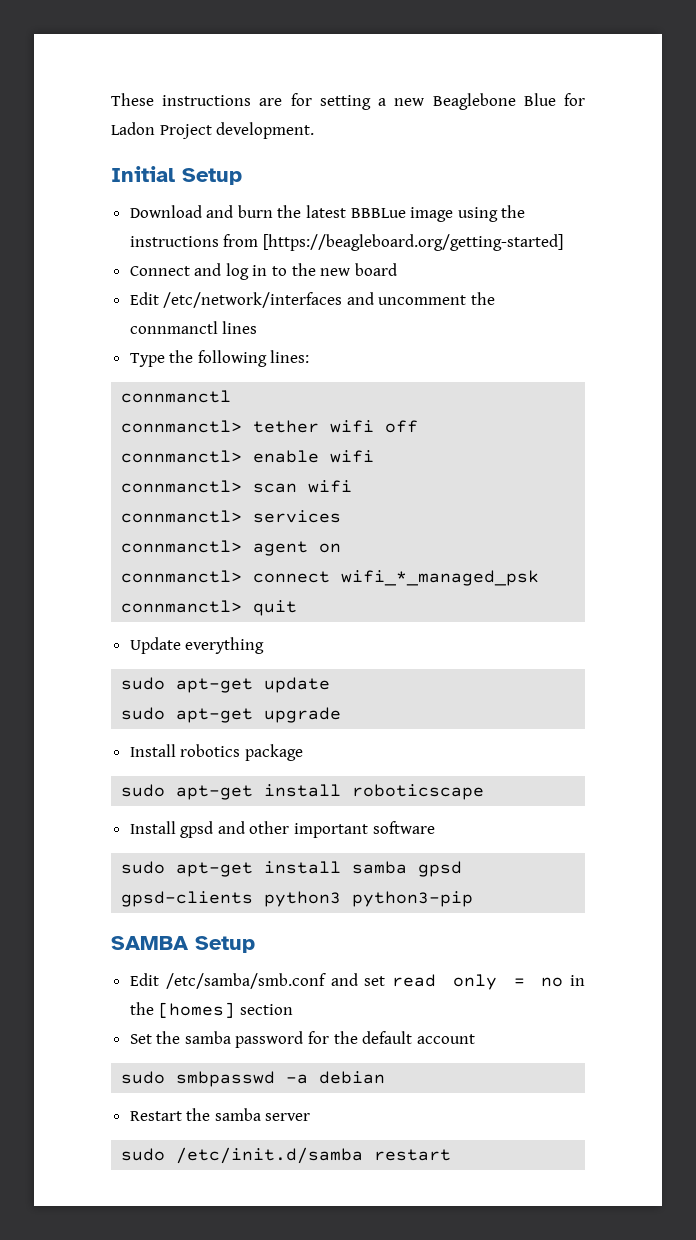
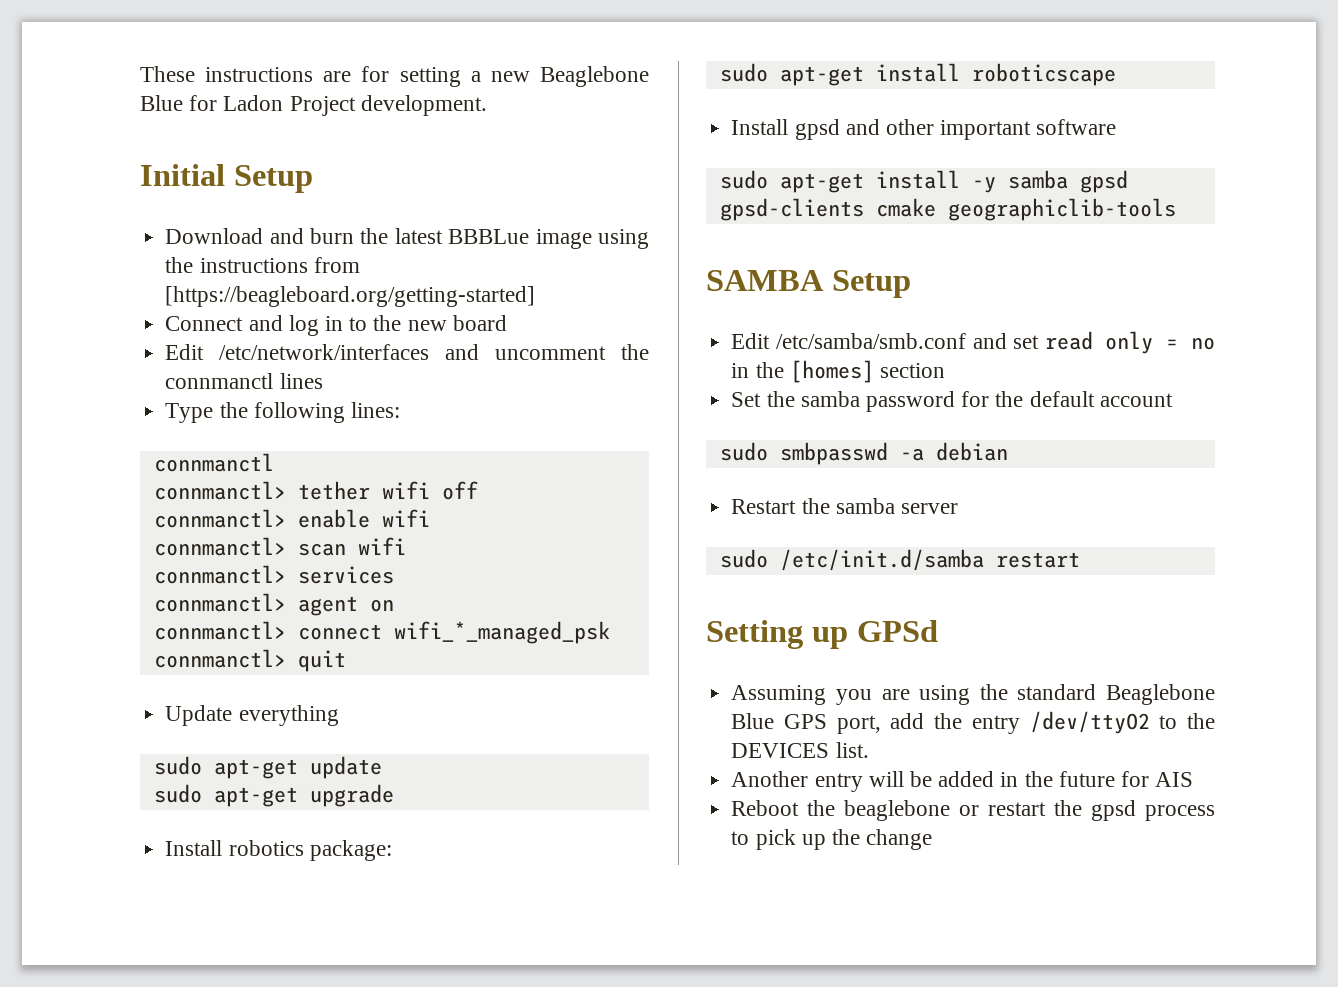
- Install robotics package
+ Install robotics package:
- sudo apt-get install samba gpsd gpsd-clients python3 python3-pip
+ sudo apt-get install -y samba gpsd gpsd-clients cmake geographiclib-tools
+ Setting up GPSd
+ Assuming you are using the standard Beaglebone Blue GPS port, add the entry /dev/ttyO2 to the DEVICES list.
+ Another entry will be added in the future for AIS
+ Reboot the beaglebone or restart the gpsd process to pick up the change

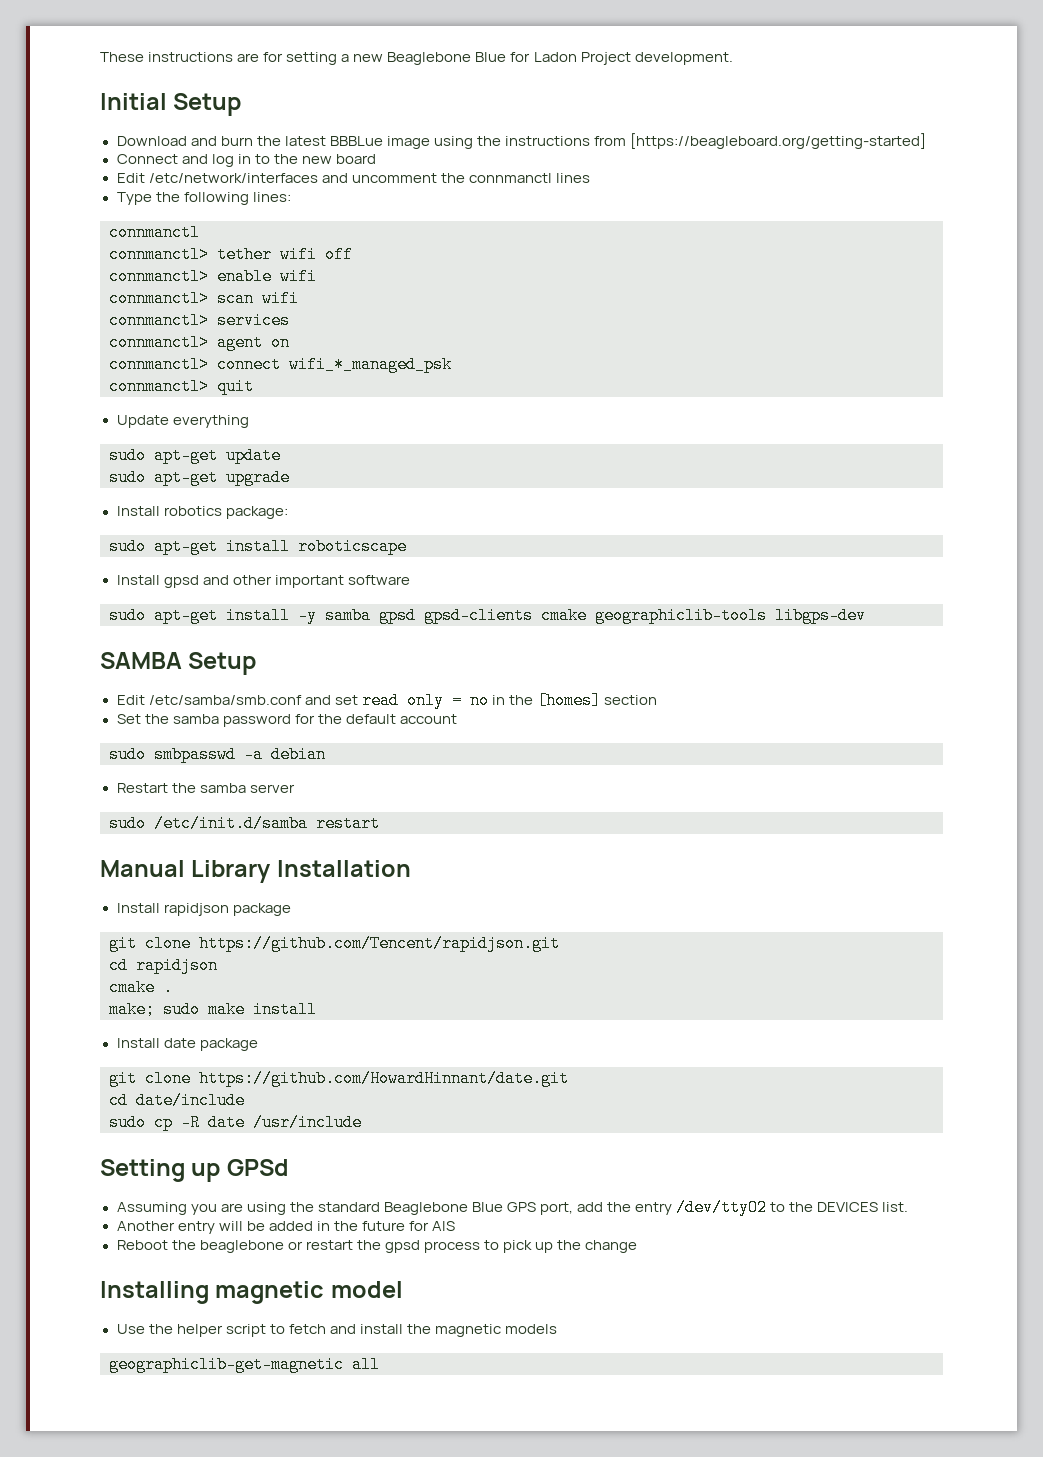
- sudo apt-get install -y samba gpsd gpsd-clients cmake geographiclib-tools
+ sudo apt-get install -y samba gpsd gpsd-clients cmake geographiclib-tools libgps-dev
+ Manual Library Installation
+ Install rapidjson package
+ git clone https://github.com/Tencent/rapidjson.git
+ cd rapidjson
+ cmake .
+ make; sudo make install
+ Install date package
+ git clone https://github.com/HowardHinnant/date.git
+ cd date/include
+ sudo cp -R date /usr/include
+ Installing magnetic model
+ Use the helper script to fetch and install the magnetic models
+ geographiclib-get-magnetic all

